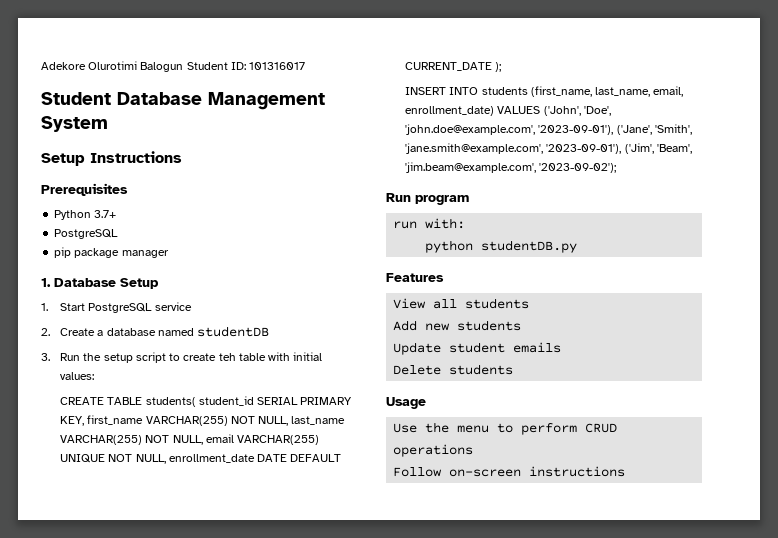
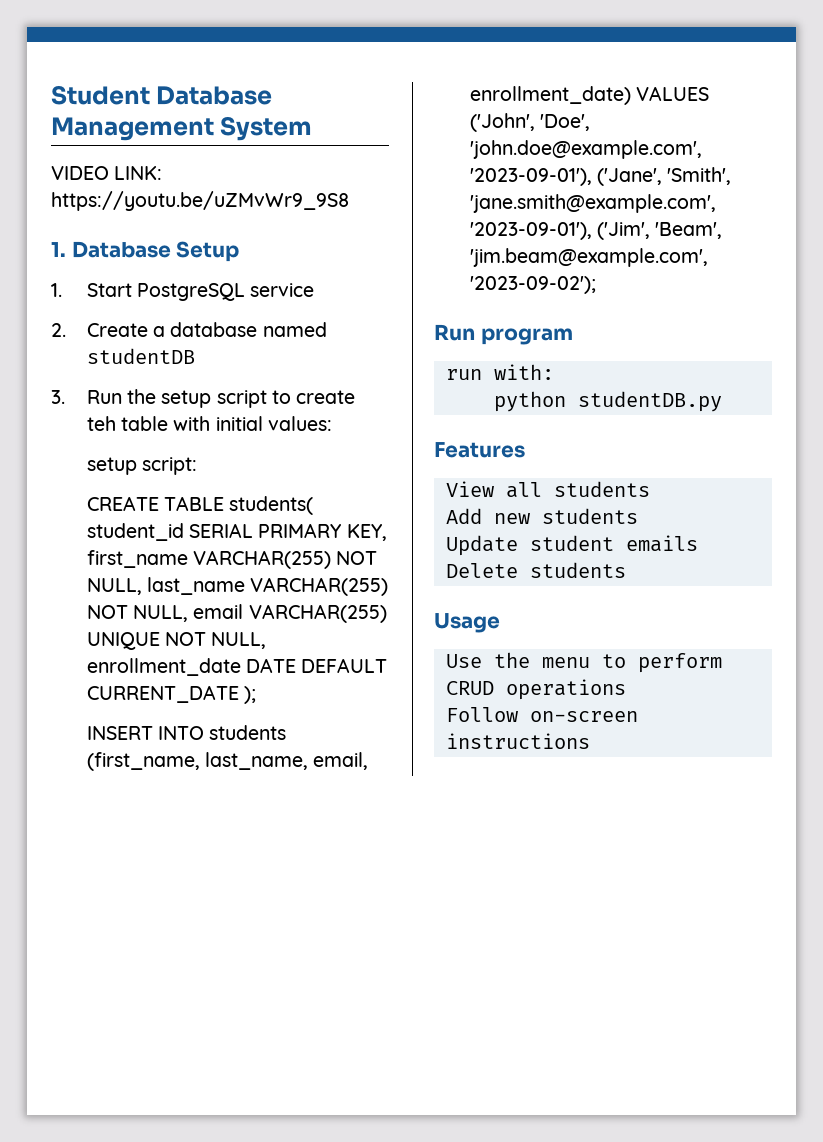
- Adekore Olurotimi Balogun Student ID: 101316017
  Student Database Management System
- Setup Instructions
- Prerequisites
- Python 3.7+
- PostgreSQL
- pip package manager
+ VIDEO LINK: https://youtu.be/uZMvWr9_9S8
+ setup script:

